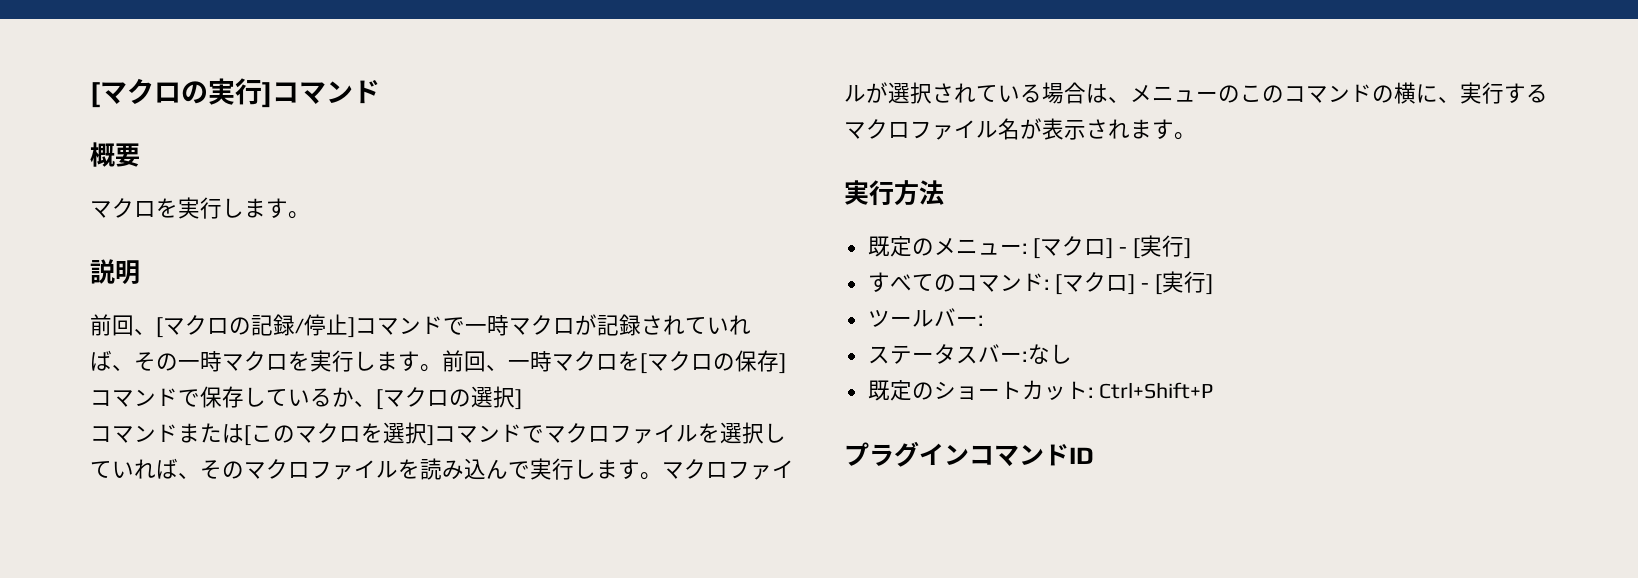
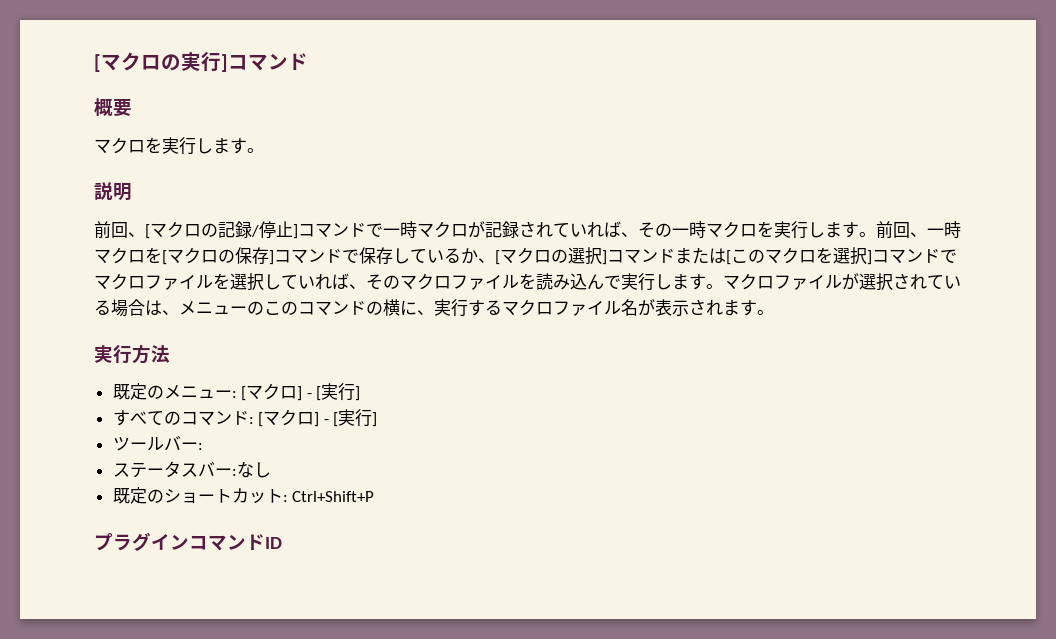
- 前回、一時マクロを[マクロの保存]コマンドで保存しているか、[マクロの選択]
- コマンドまたは[このマクロを選択]コマンドでマクロファイルを選択していれば、そのマクロファイルを読み込んで実行します。
+ 前回、一時マクロを[マクロの保存]コマンドで保存しているか、[マクロの選択]コマンドまたは[このマクロを選択]コマンドでマクロファイルを選択していれば、そのマクロファイルを読み込んで実行します。

